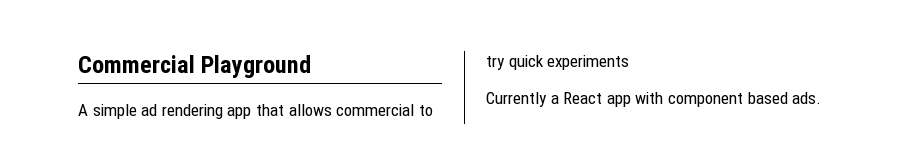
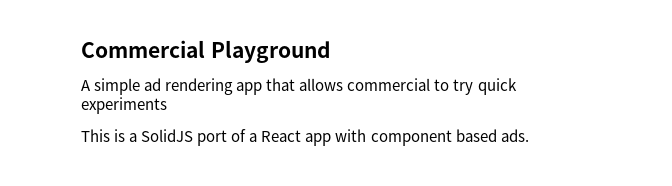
- Currently a React app with component based ads.
+ This is a SolidJS port of a React app with component based ads.

